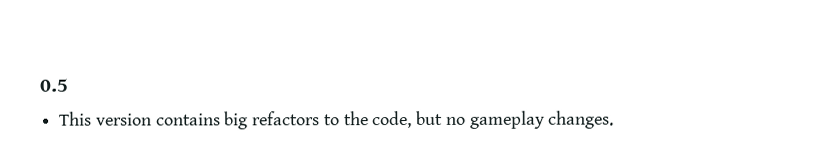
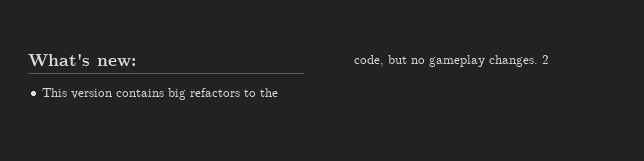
- 0.5
+ What's new:
+ 2

